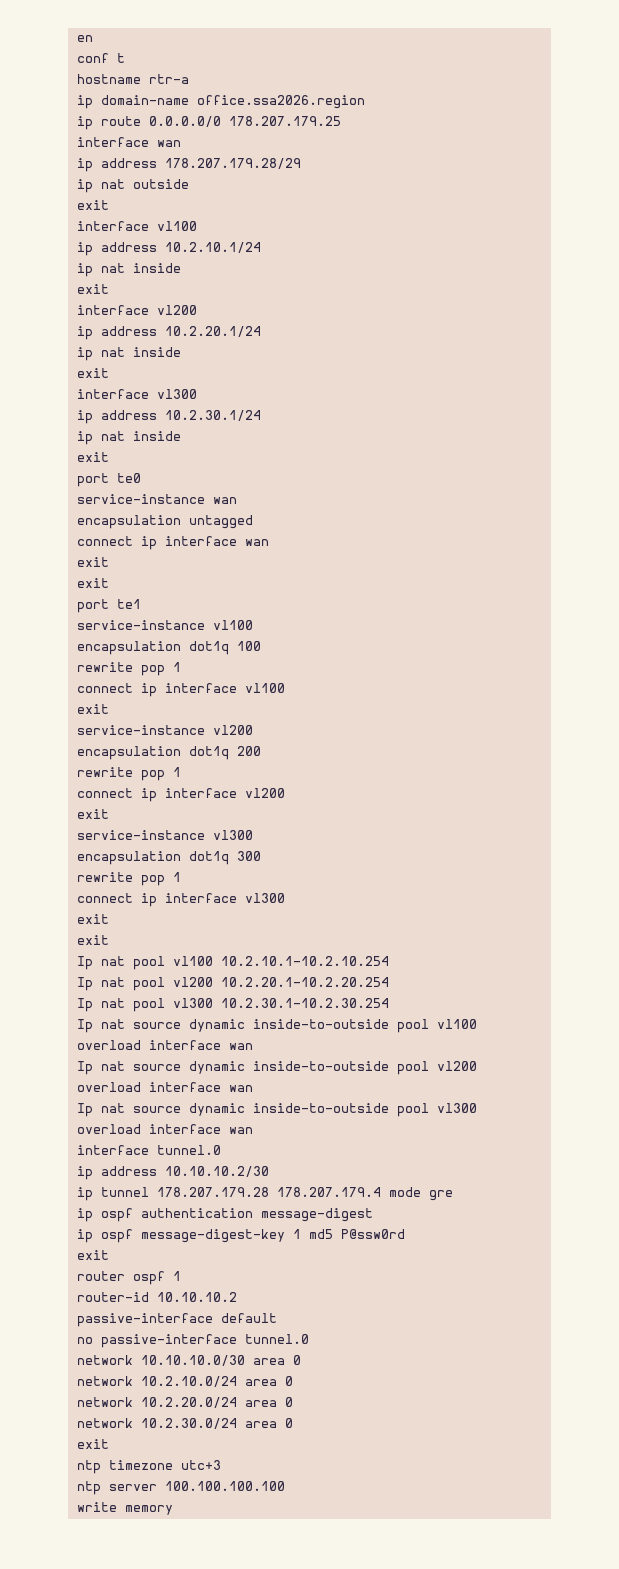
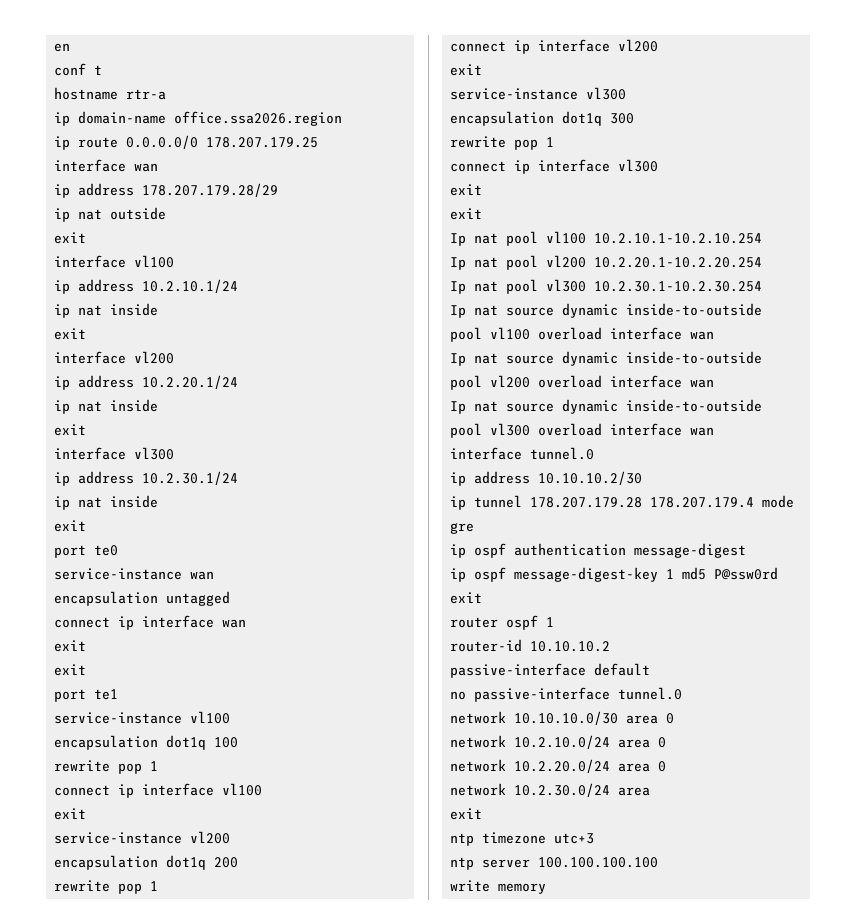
- network 10.2.30.0/24 area 0
+ network 10.2.30.0/24 area

